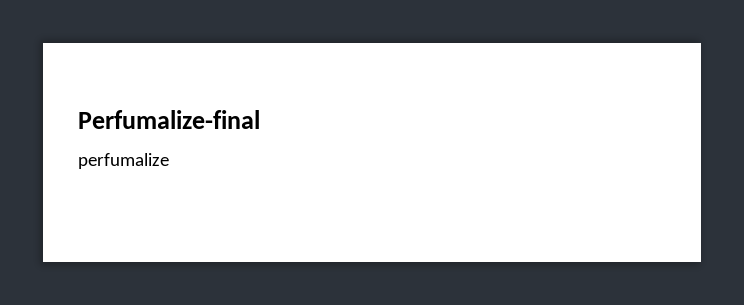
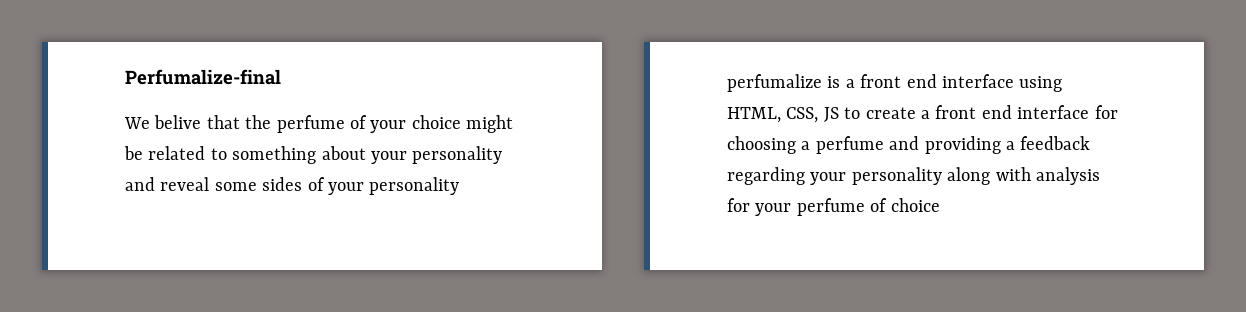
- perfumalize
+ We belive that the perfume of your choice might be related to something about your personality and reveal some sides of your personality perfumalize is a front end interface using HTML, CSS, JS to create a front end interface for choosing a perfume and providing a feedback regarding your personality along with analysis for your perfume of choice

